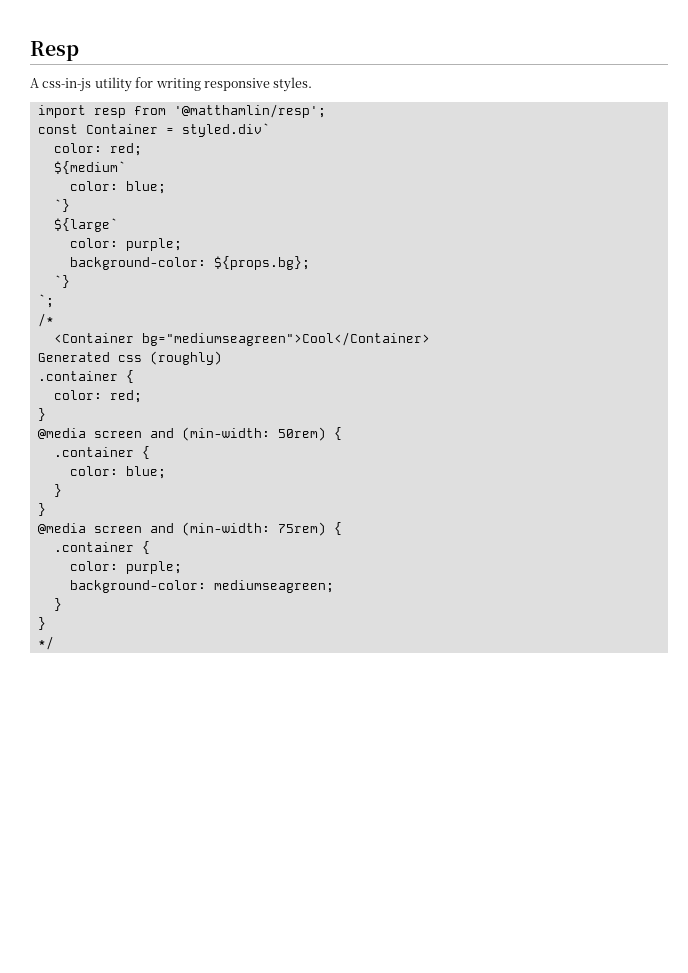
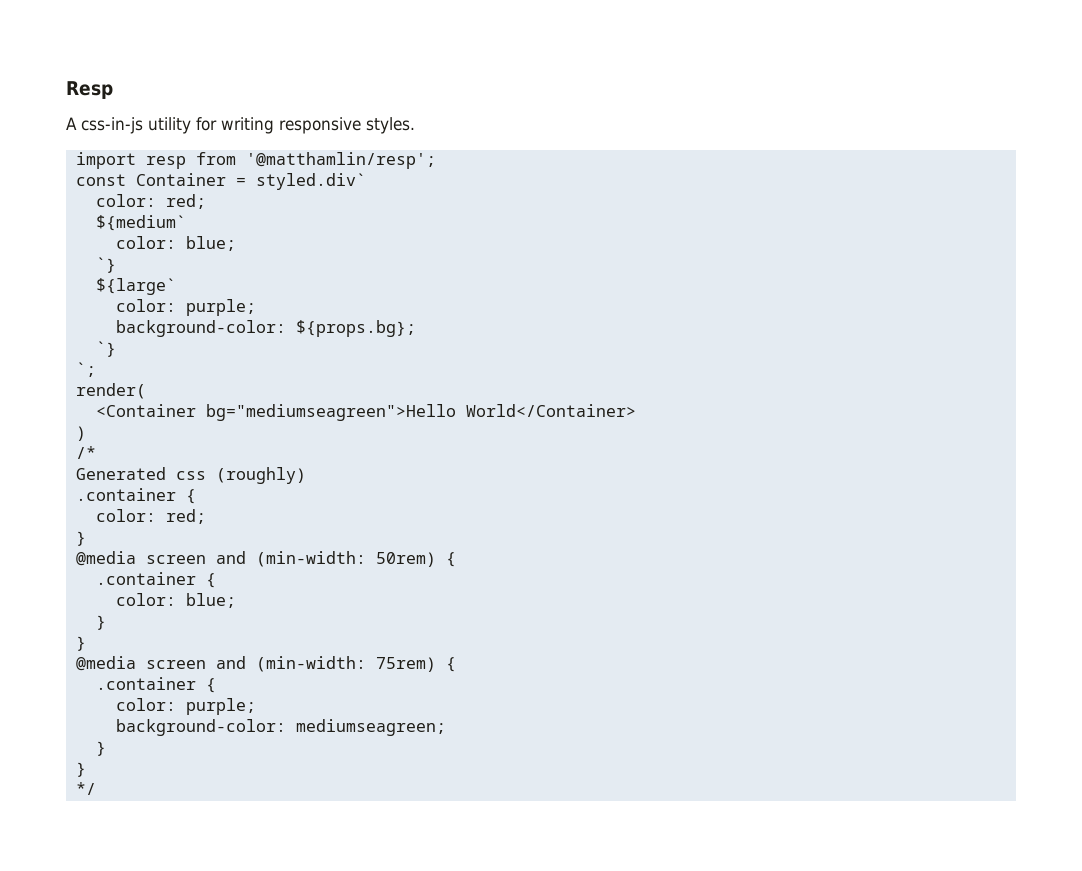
- /*
+ render(
- <Container bg="mediumseagreen">Cool</Container>
+ <Container bg="mediumseagreen">Hello World</Container>
+ )
+ /*

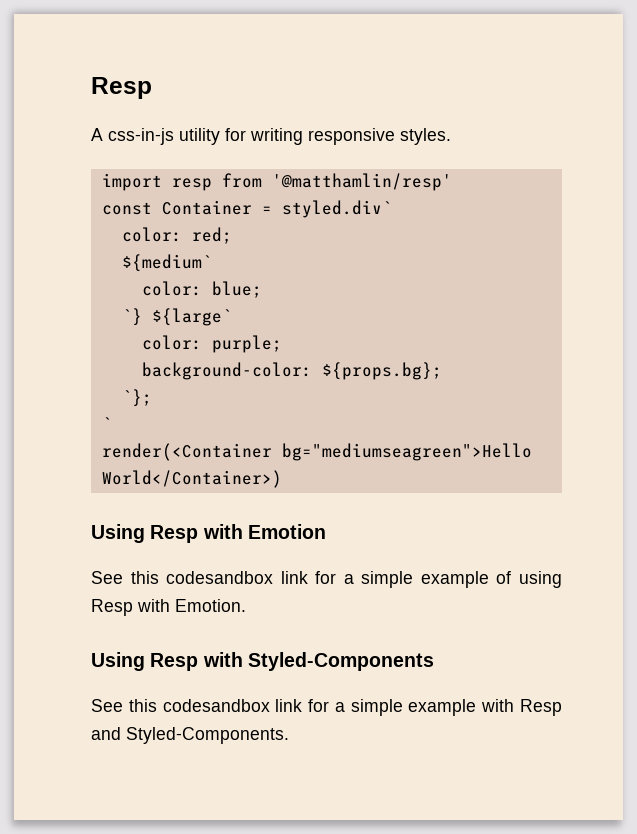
- import resp from '@matthamlin/resp';
+ import resp from '@matthamlin/resp'
  ${medium`
  color: blue;
- `}
- ${large`
+ `} ${large`
  background-color: ${props.bg};
- `}
- `;
- render(
- <Container bg="mediumseagreen">Hello World</Container>
- )
- /*
- Generated css (roughly)
- .container {
- color: red;
- }
- @media screen and (min-width: 50rem) {
- .container {
- color: blue;
- }
- }
- @media screen and (min-width: 75rem) {
- .container {
- color: purple;
- background-color: mediumseagreen;
- }
- }
- */
+ `};
+ `
+ render(<Container bg="mediumseagreen">Hello World</Container>)
+ Using Resp with Emotion
+ See this codesandbox link for a simple example of using Resp with Emotion.
+ Using Resp with Styled-Components
+ See this codesandbox link for a simple example with Resp and Styled-Components.

